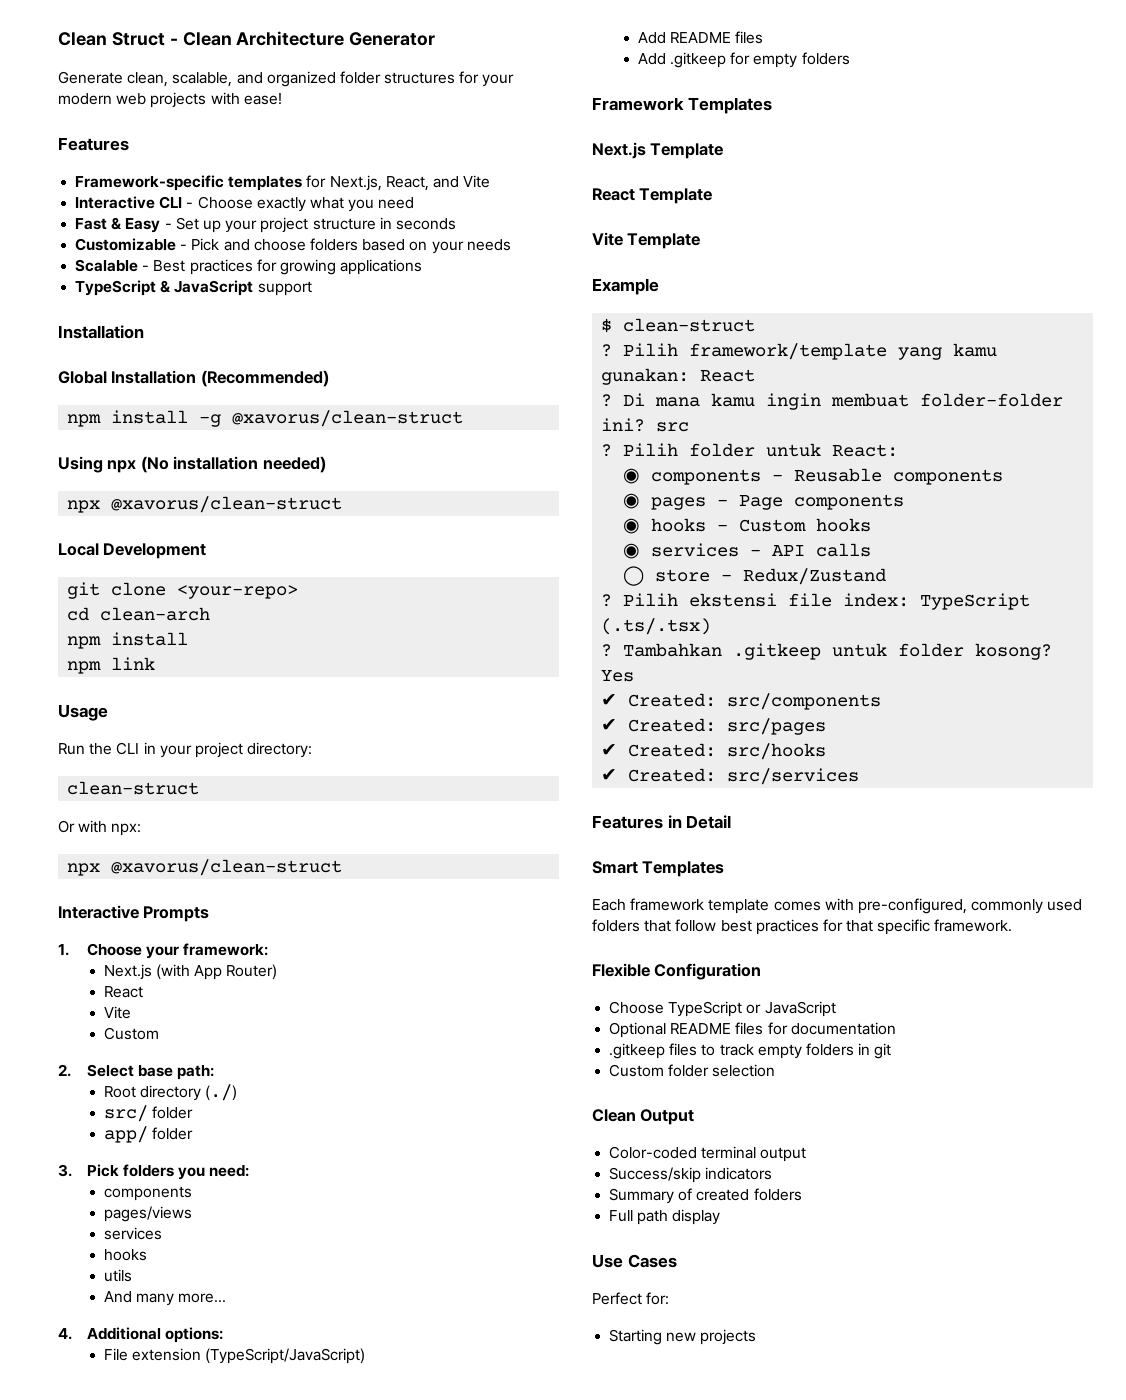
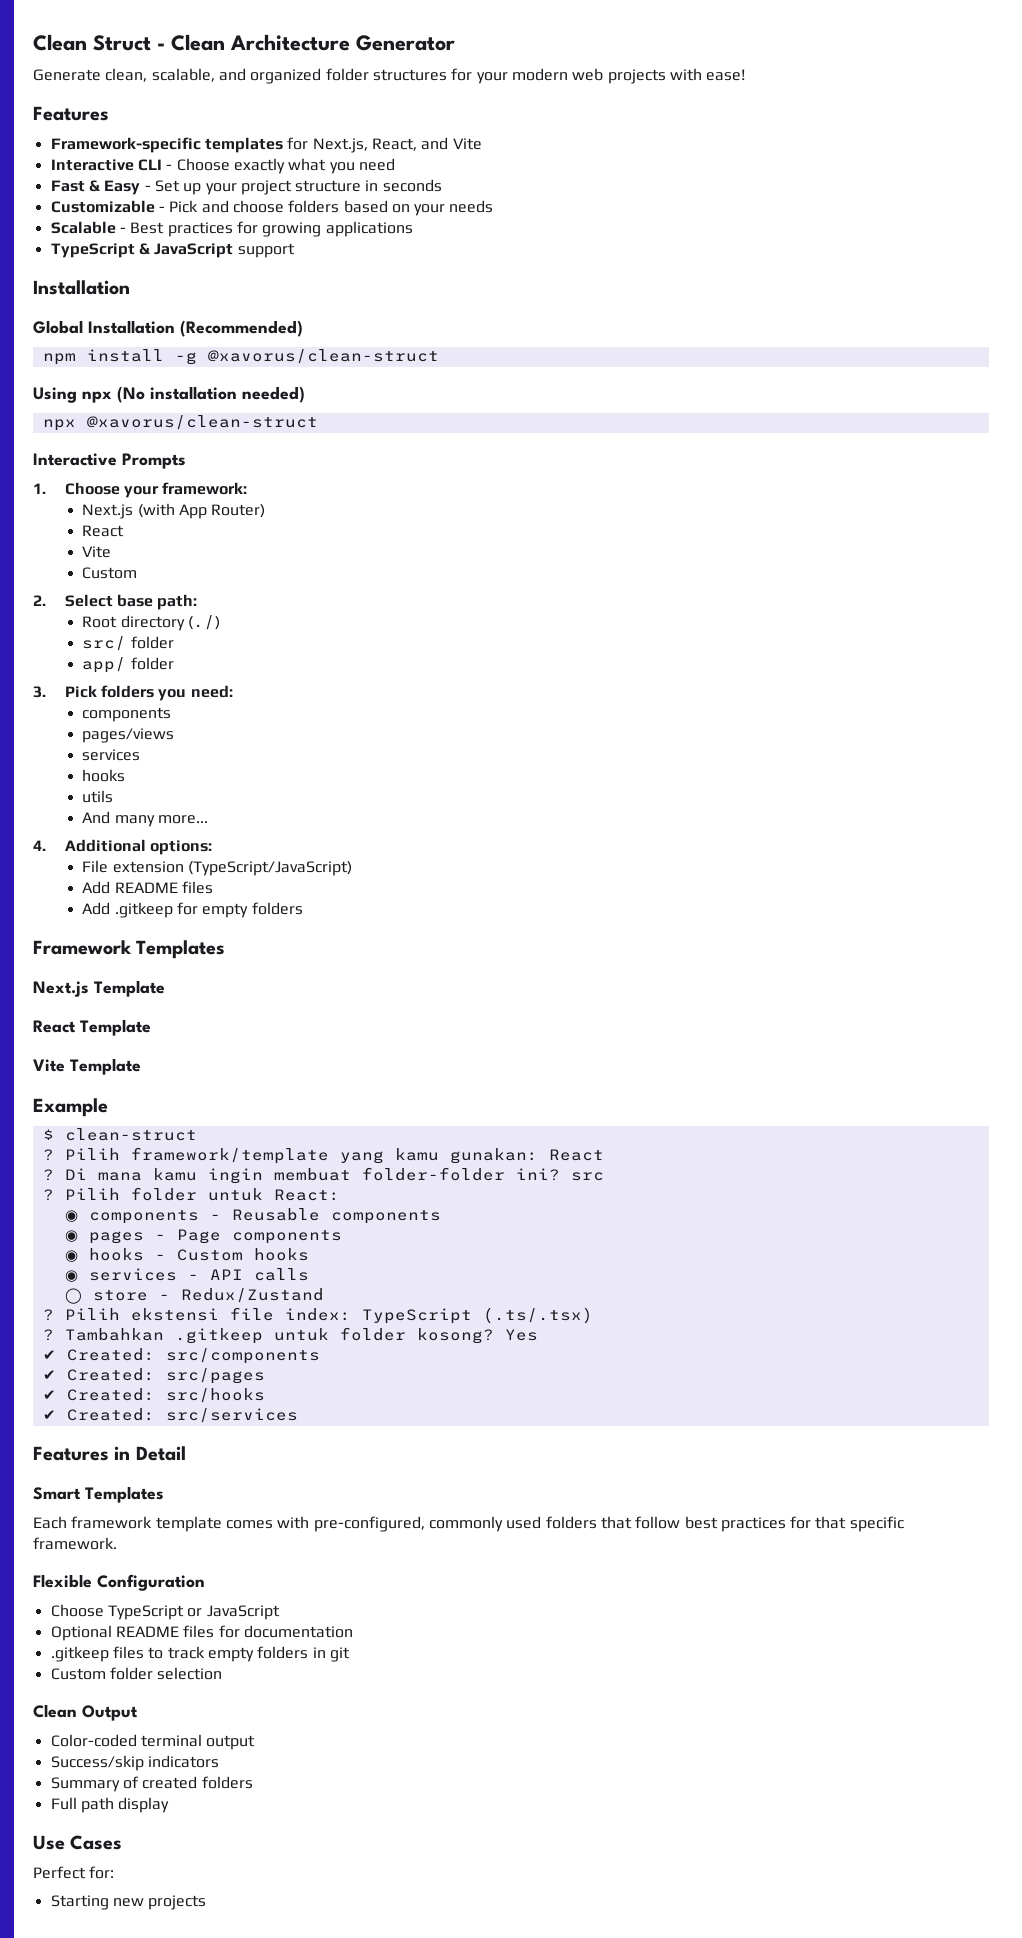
- Local Development
- git clone <your-repo>
- cd clean-arch
- npm install
- npm link
- Usage
- Run the CLI in your project directory:
- clean-struct
- Or with npx:
- npx @xavorus/clean-struct

